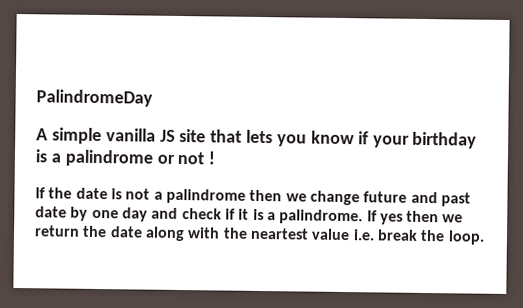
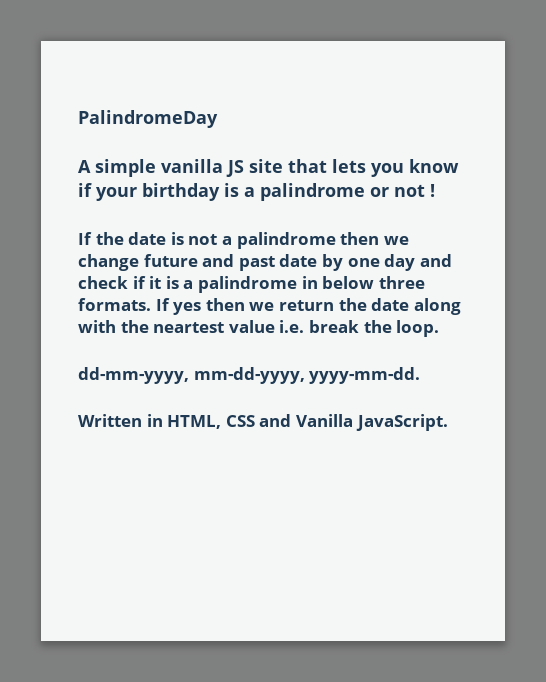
- If the date is not a palindrome then we change future and past date by one day and check if it is a palindrome.
+ If the date is not a palindrome then we change future and past date by one day and check if it is a palindrome in below three formats.
+ dd-mm-yyyy, mm-dd-yyyy, yyyy-mm-dd.
+ Written in HTML, CSS and Vanilla JavaScript.

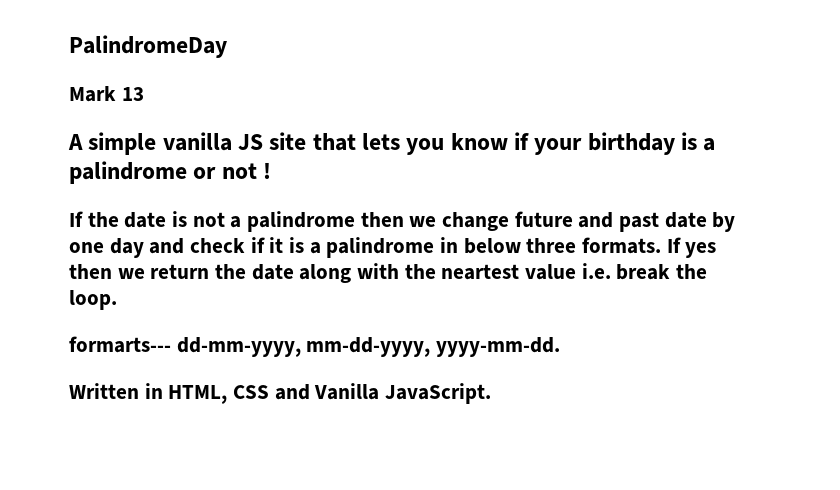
+ Mark 13
- dd-mm-yyyy, mm-dd-yyyy, yyyy-mm-dd.
+ formarts--- dd-mm-yyyy, mm-dd-yyyy, yyyy-mm-dd.

